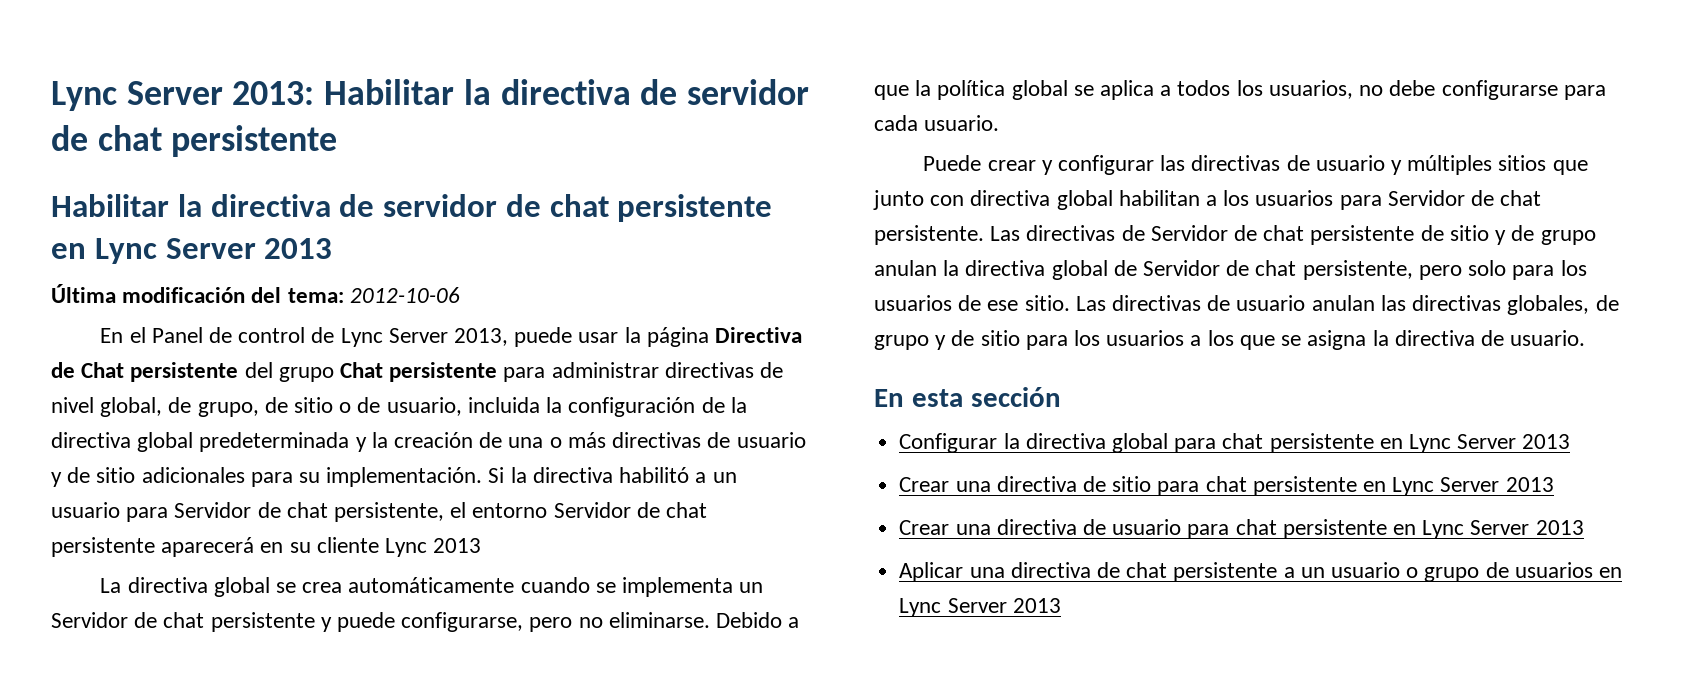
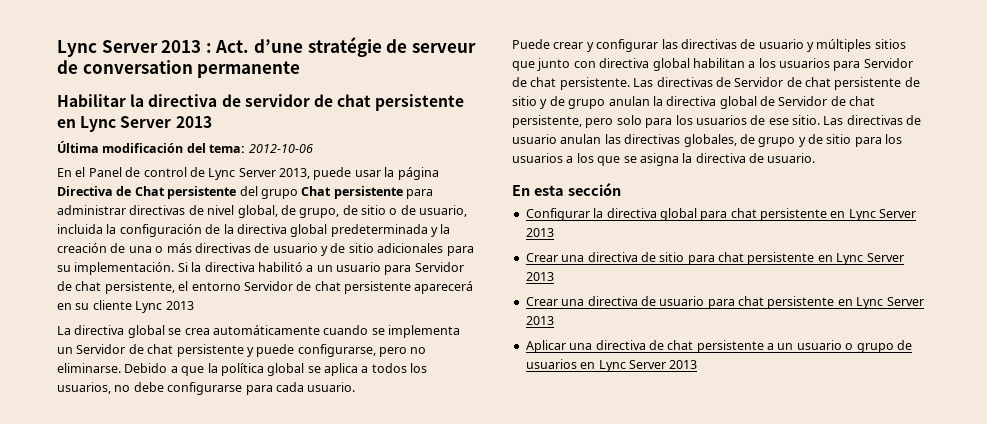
- Lync Server 2013: Habilitar la directiva de servidor de chat persistente
+ Lync Server 2013 : Act. d’une stratégie de serveur de conversation permanente

